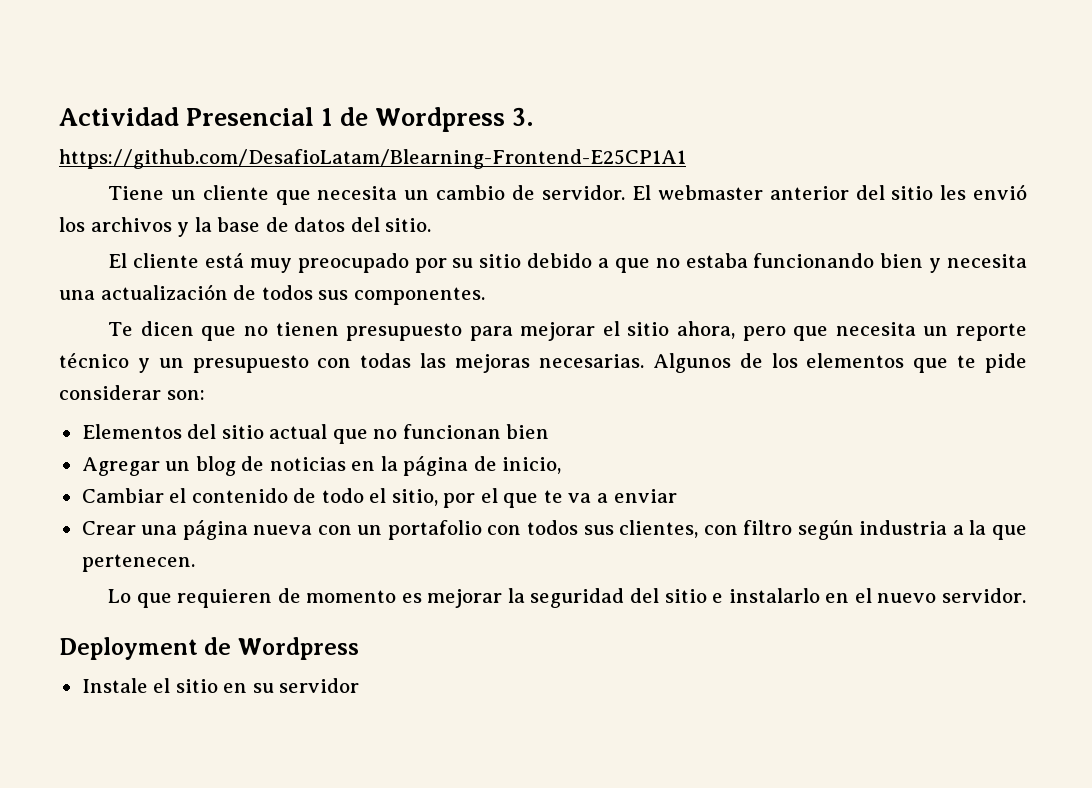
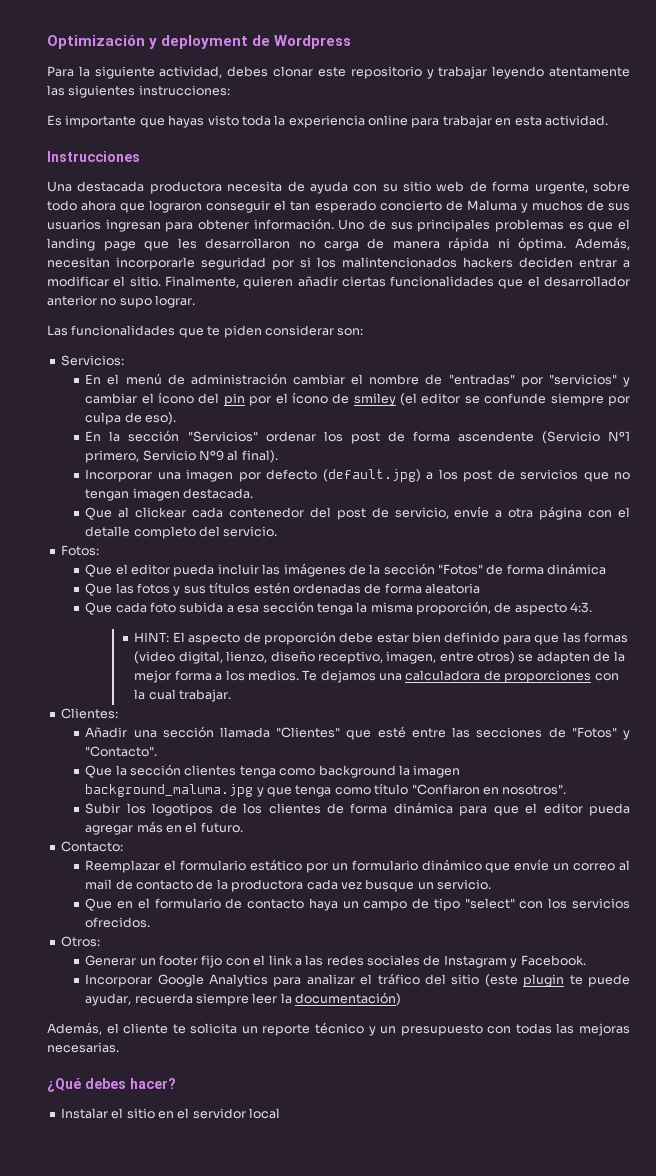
- Actividad Presencial 1 de Wordpress 3.
- https://github.com/DesafioLatam/Blearning-Frontend-E25CP1A1
- Tiene un cliente que necesita un cambio de servidor. El webmaster anterior del sitio les envió los archivos y la base de datos del sitio.
- El cliente está muy preocupado por su sitio debido a que no estaba funcionando bien y necesita una actualización de todos sus componentes.
- Te dicen que no tienen presupuesto para mejorar el sitio ahora, pero que necesita un reporte técnico y un presupuesto con todas las mejoras necesarias. Algunos de los elementos que te pide considerar son:
- Elementos del sitio actual que no funcionan bien
- Agregar un blog de noticias en la página de inicio,
- Cambiar el contenido de todo el sitio, por el que te va a enviar
- Crear una página nueva con un portafolio con todos sus clientes, con filtro según industria a la que pertenecen.
- Lo que requieren de momento es mejorar la seguridad del sitio e instalarlo en el nuevo servidor.
- Deployment de Wordpress
- Instale el sitio en su servidor
+ Optimización y deployment de Wordpress
+ Para la siguiente actividad, debes clonar este repositorio y trabajar leyendo atentamente las siguientes instrucciones:
+ Es importante que hayas visto toda la experiencia online para trabajar en esta actividad.
+ Instrucciones
+ Una destacada productora necesita de ayuda con su sitio web de forma urgente, sobre todo ahora que lograron conseguir el tan esperado concierto de Maluma y muchos de sus usuarios ingresan para obtener información. Uno de sus principales problemas es que el landing page que les desarrollaron no carga de manera rápida ni óptima. Además, necesitan incorporarle seguridad por si los malintencionados hackers deciden entrar a modificar el sitio. Finalmente, quieren añadir ciertas funcionalidades que el desarrollador anterior no supo lograr.
+ Las funcionalidades que te piden considerar son:
+ Servicios:
+ En el menú de administración cambiar el nombre de "entradas" por "servicios" y cambiar el ícono del pin por el ícono de smiley (el editor se confunde siempre por culpa de eso).
+ En la sección "Servicios" ordenar los post de forma ascendente (Servicio Nº1 primero, Servicio Nº9 al final).
+ Incorporar una imagen por defecto (default.jpg) a los post de servicios que no tengan imagen destacada.
+ Que al clickear cada contenedor del post de servicio, envíe a otra página con el detalle completo del servicio.
+ Fotos:
+ Que el editor pueda incluir las imágenes de la sección "Fotos" de forma dinámica
+ Que las fotos y sus títulos estén ordenadas de forma aleatoria
+ Que cada foto subida a esa sección tenga la misma proporción, de aspecto 4:3.
+ HINT: El aspecto de proporción debe estar bien definido para que las formas (video digital, lienzo, diseño receptivo, imagen, entre otros) se adapten de la mejor forma a los medios. Te dejamos una calculadora de proporciones con la cual trabajar.
+ Clientes:
+ Añadir una sección llamada "Clientes" que esté entre las secciones de "Fotos" y "Contacto".
+ Que la sección clientes tenga como background la imagen background_maluma.jpg y que tenga como título "Confiaron en nosotros".
+ Subir los logotipos de los clientes de forma dinámica para que el editor pueda agregar más en el futuro.
+ Contacto:
+ Reemplazar el formulario estático por un formulario dinámico que envíe un correo al mail de contacto de la productora cada vez busque un servicio.
+ Que en el formulario de contacto haya un campo de tipo "select" con los servicios ofrecidos.
+ Otros:
+ Generar un footer fijo con el link a las redes sociales de Instagram y Facebook.
+ Incorporar Google Analytics para analizar el tráfico del sitio (este plugin te puede ayudar, recuerda siempre leer la documentación)
+ Además, el cliente te solicita un reporte técnico y un presupuesto con todas las mejoras necesarias.
+ ¿Qué debes hacer?
+ Instalar el sitio en el servidor local

